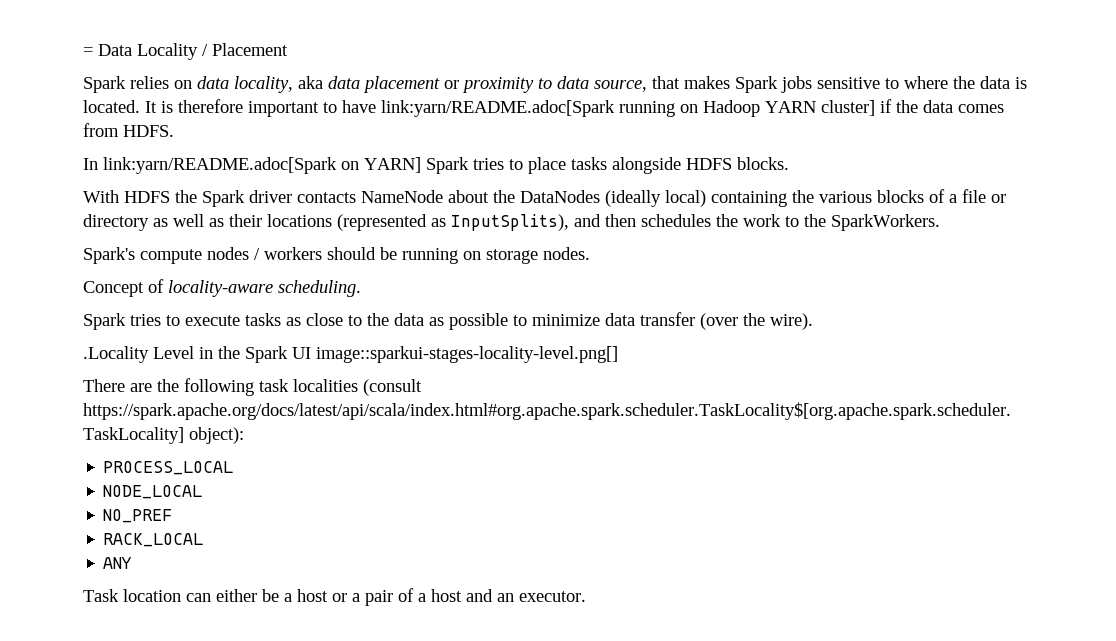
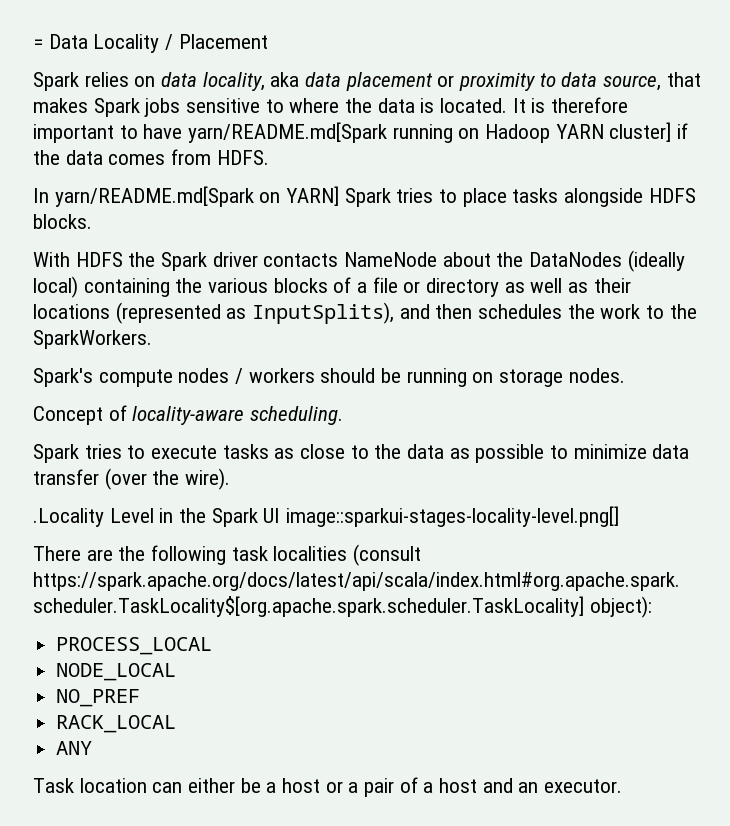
- It is therefore important to have link:yarn/README.adoc[Spark running on Hadoop YARN cluster] if the data comes from HDFS.
+ It is therefore important to have yarn/README.md[Spark running on Hadoop YARN cluster] if the data comes from HDFS.
- In link:yarn/README.adoc[Spark on YARN] Spark tries to place tasks alongside HDFS blocks.
+ In yarn/README.md[Spark on YARN] Spark tries to place tasks alongside HDFS blocks.

